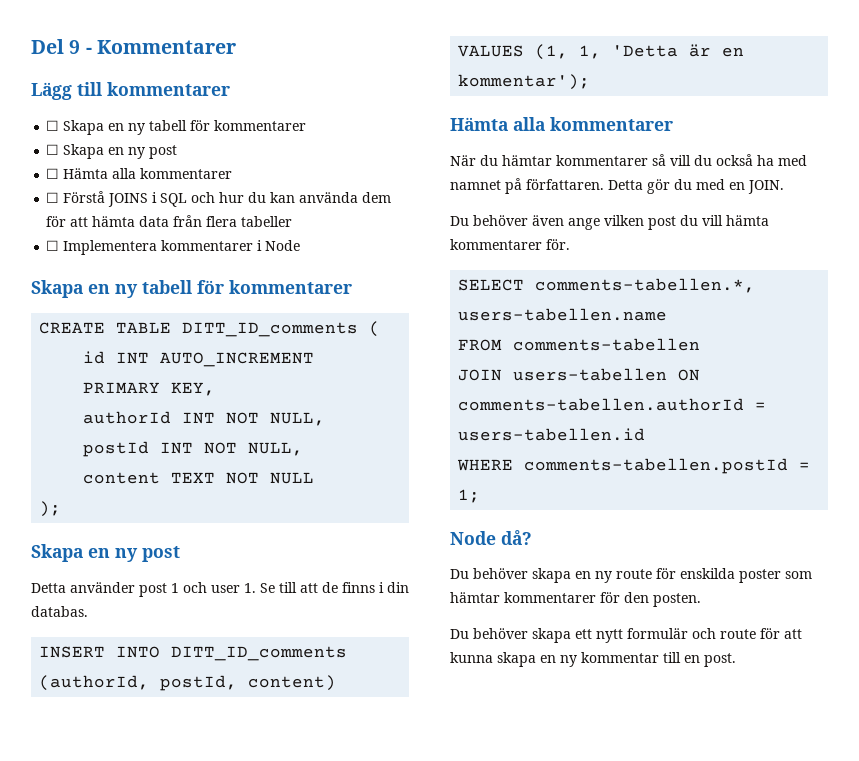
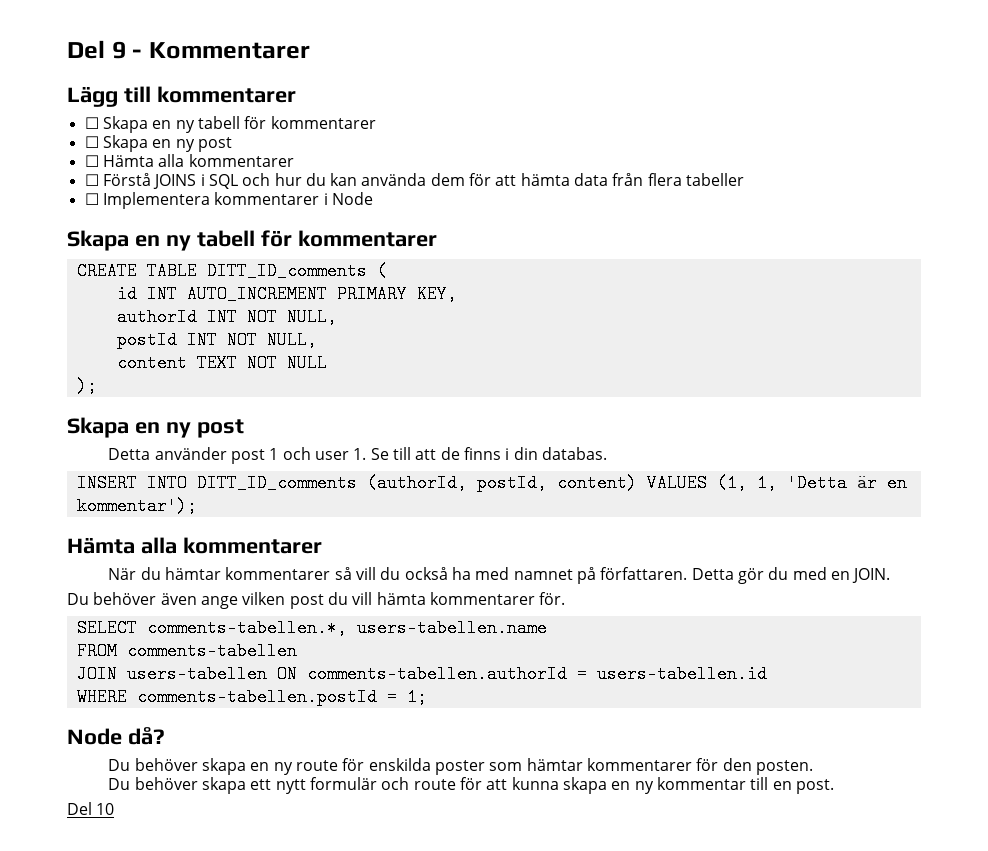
+ Del 10

